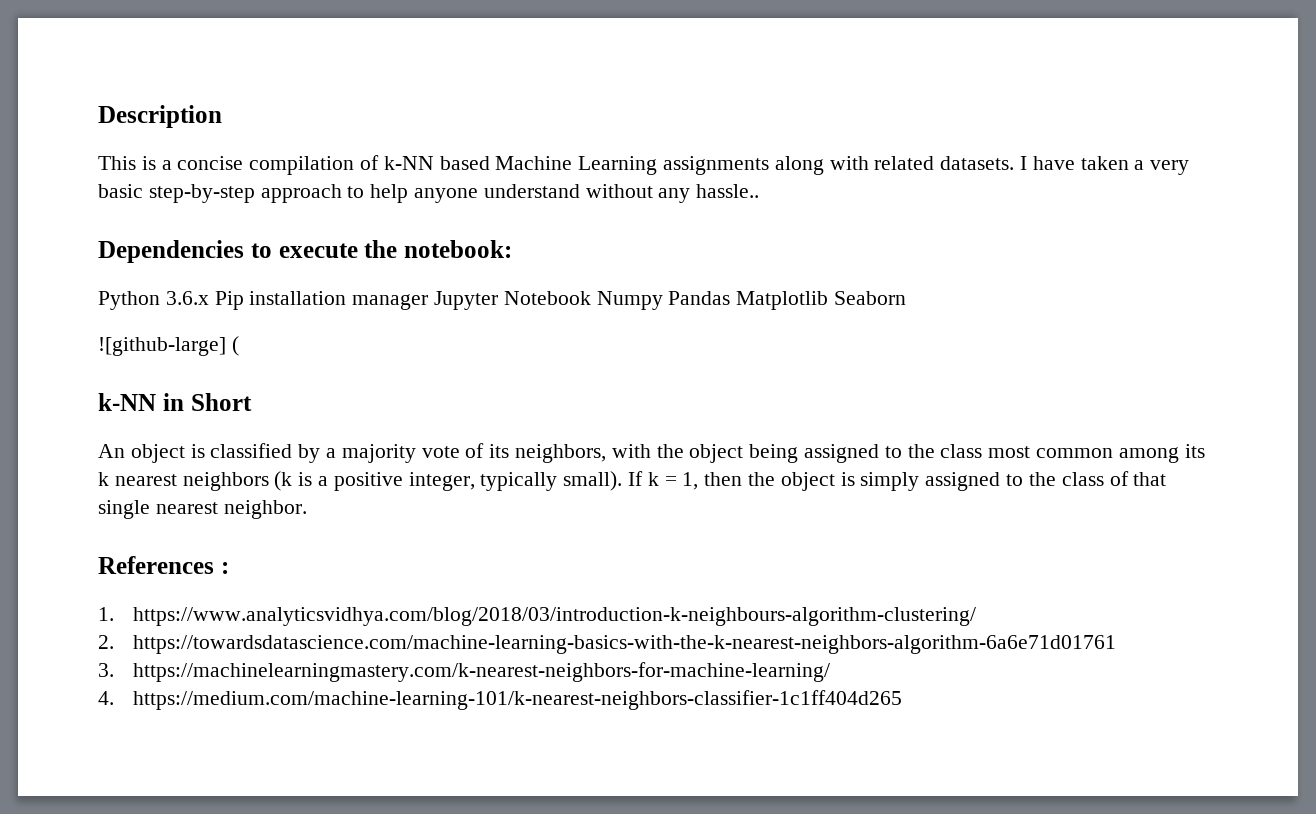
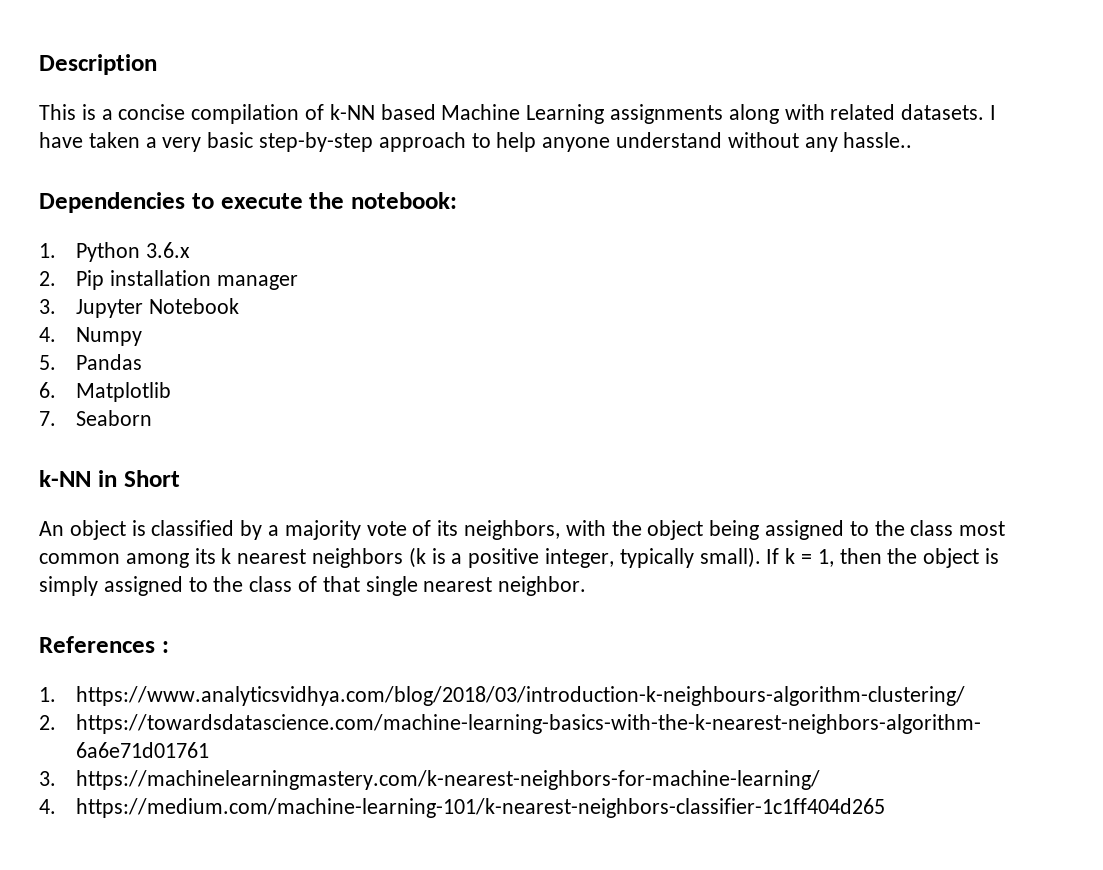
- Python 3.6.x Pip installation manager Jupyter Notebook Numpy Pandas Matplotlib Seaborn
+ 1. Python 3.6.x
+ 2. Pip installation manager
+ 3. Jupyter Notebook
+ 4. Numpy
+ 5. Pandas
+ 6. Matplotlib
+ 7. Seaborn
- ![github-large] (

